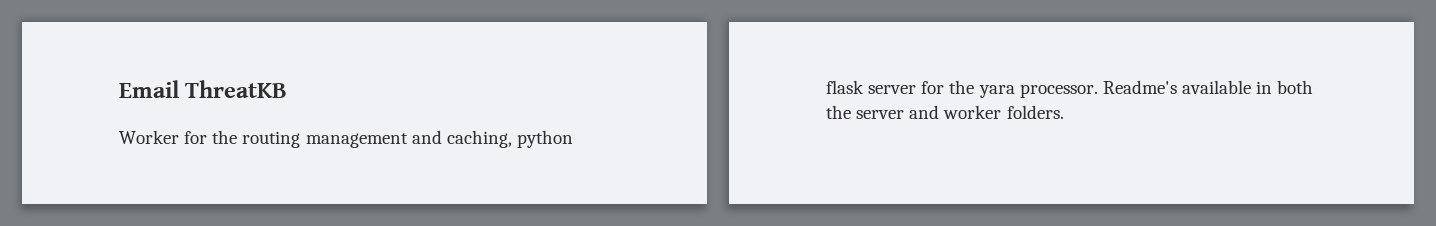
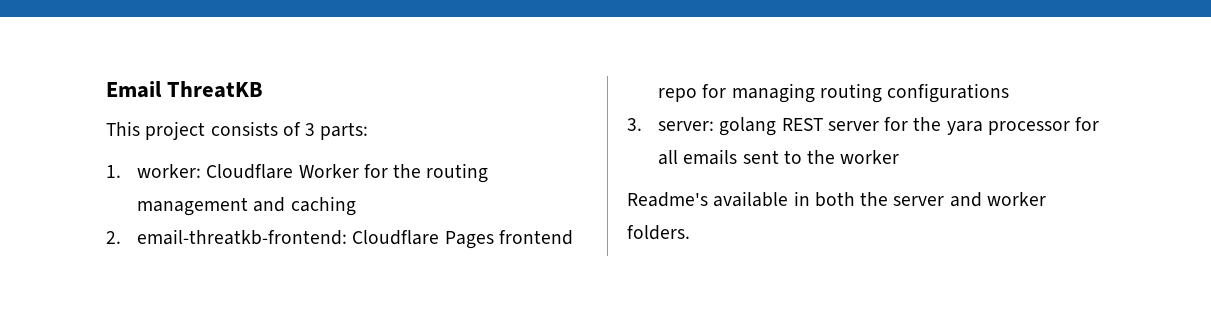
- Worker for the routing management and caching, python flask server for the yara processor. Readme's available in both the server and worker folders.
+ This project consists of 3 parts:
+ 1. worker: Cloudflare Worker for the routing management and caching
+ 2. email-threatkb-frontend: Cloudflare Pages frontend repo for managing routing configurations
+ 3. server: golang REST server for the yara processor for all emails sent to the worker
+ Readme's available in both the server and worker folders.

